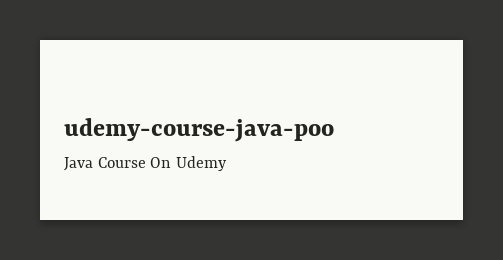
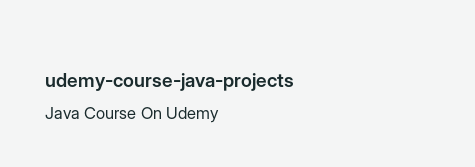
- udemy-course-java-poo
+ udemy-course-java-projects

